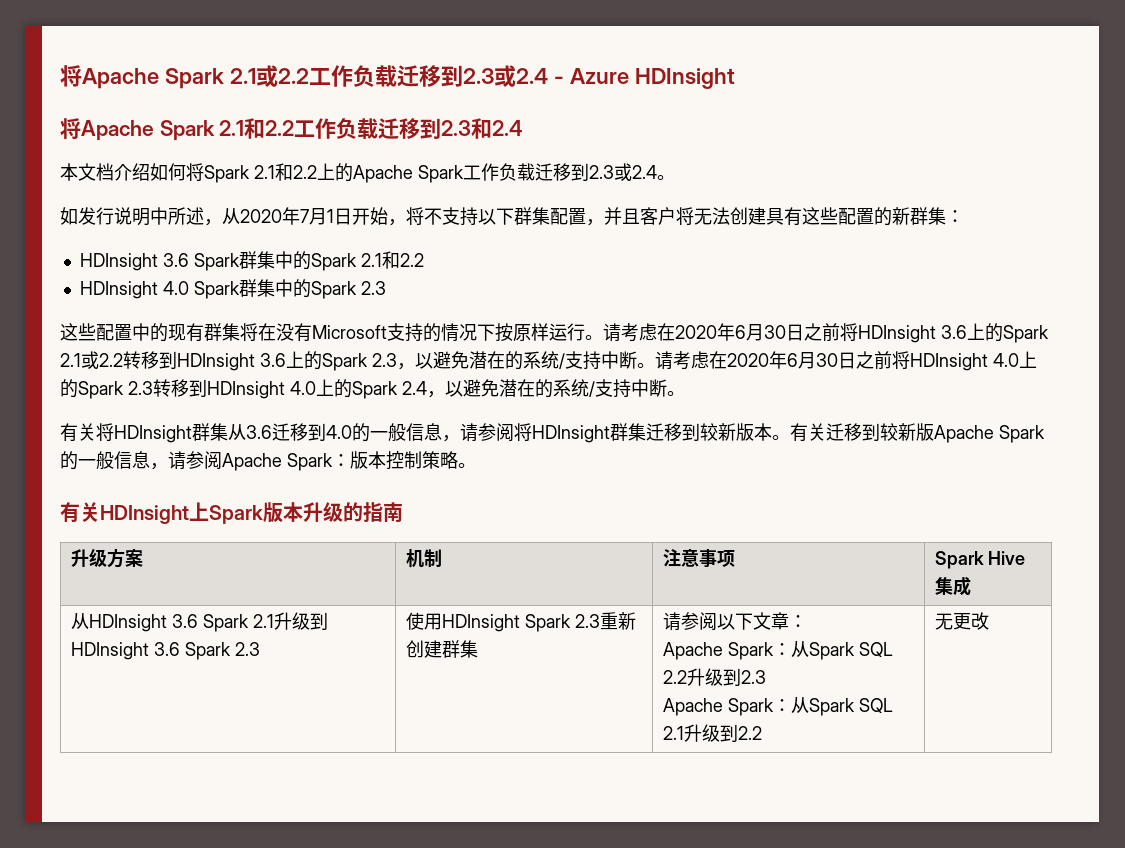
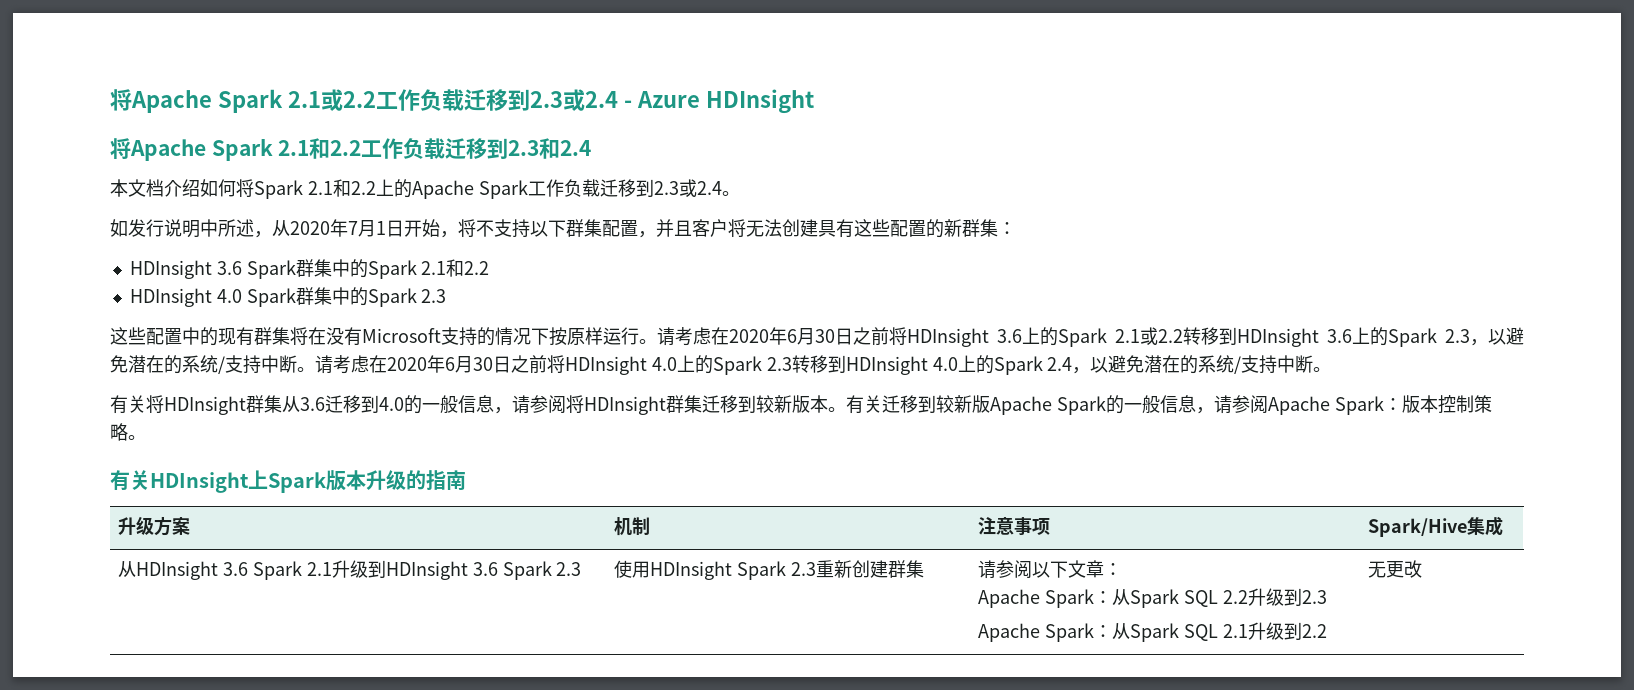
- 升级方案 | 机制 | 注意事项 | Spark Hive集成
+ 升级方案 | 机制 | 注意事项 | Spark/Hive集成

